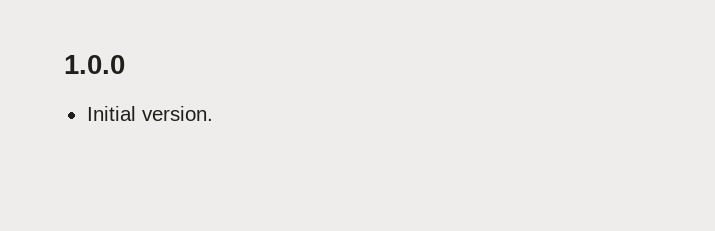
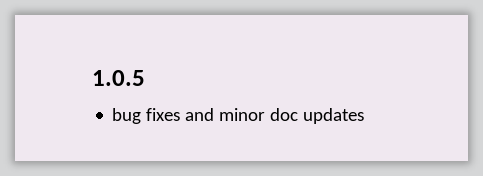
- 1.0.0
- Initial version.
+ 1.0.5
+ bug fixes and minor doc updates

